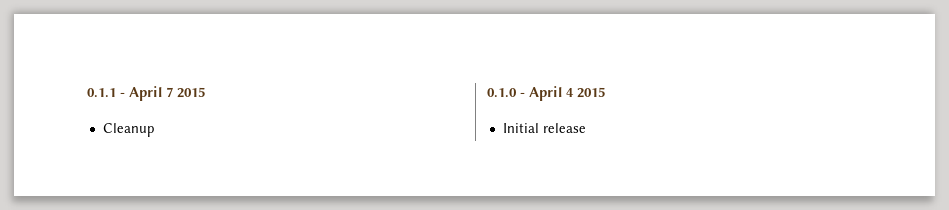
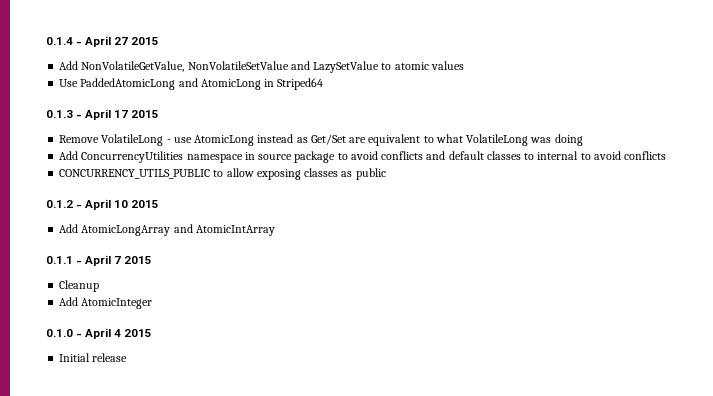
+ 0.1.4 - April 27 2015
+ Add NonVolatileGetValue, NonVolatileSetValue and LazySetValue to atomic values
+ Use PaddedAtomicLong and AtomicLong in Striped64
+ 0.1.3 - April 17 2015
+ Remove VolatileLong - use AtomicLong instead as Get/Set are equivalent to what VolatileLong was doing
+ Add ConcurrencyUtilities namespace in source package to avoid conflicts and default classes to internal to avoid conflicts
+ CONCURRENCY_UTILS_PUBLIC to allow exposing classes as public
+ 0.1.2 - April 10 2015
+ Add AtomicLongArray and AtomicIntArray
+ Add AtomicInteger

